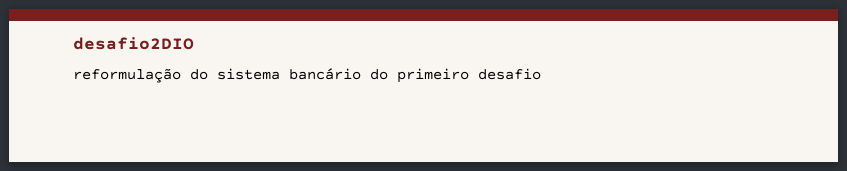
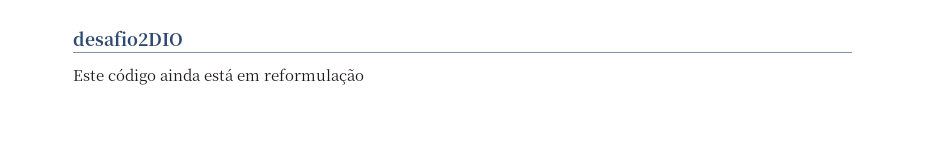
- reformulação do sistema bancário do primeiro desafio
+ Este código ainda está em reformulação

